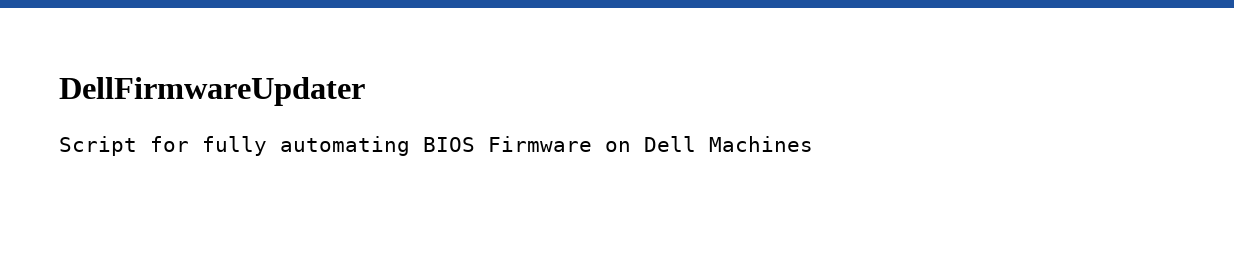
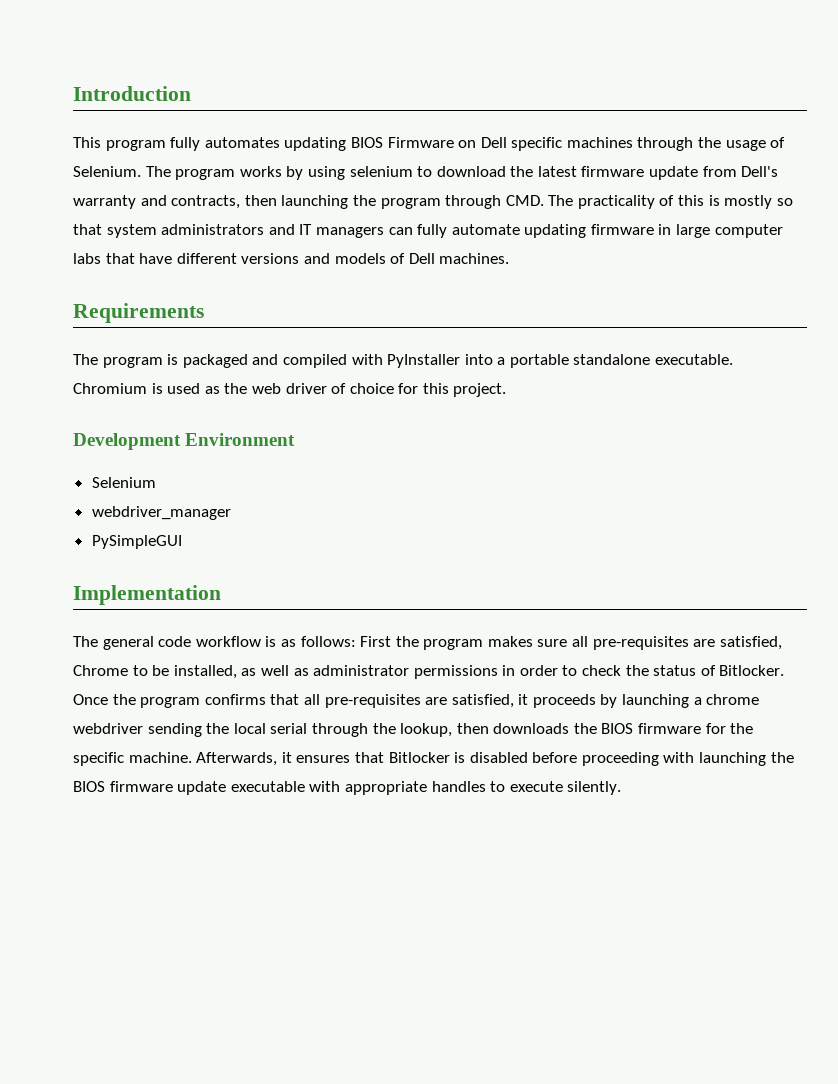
- DellFirmwareUpdater
- Script for fully automating BIOS Firmware on Dell Machines
+ Introduction
+ This program fully automates updating BIOS Firmware on Dell specific machines through the usage of Selenium. The program works by using selenium to download the latest firmware update from Dell's warranty and contracts, then launching the program through CMD. The practicality of this is mostly so that system administrators and IT managers can fully automate updating firmware in large computer labs that have different versions and models of Dell machines.
+ Requirements
+ The program is packaged and compiled with PyInstaller into a portable standalone executable. Chromium is used as the web driver of choice for this project.
+ Development Environment
+ Selenium
+ webdriver_manager
+ PySimpleGUI
+ Implementation
+ The general code workflow is as follows: First the program makes sure all pre-requisites are satisfied, Chrome to be installed, as well as administrator permissions in order to check the status of Bitlocker. Once the program confirms that all pre-requisites are satisfied, it proceeds by launching a chrome webdriver sending the local serial through the lookup, then downloads the BIOS firmware for the specific machine. Afterwards, it ensures that Bitlocker is disabled before proceeding with launching the BIOS firmware update executable with appropriate handles to execute silently.

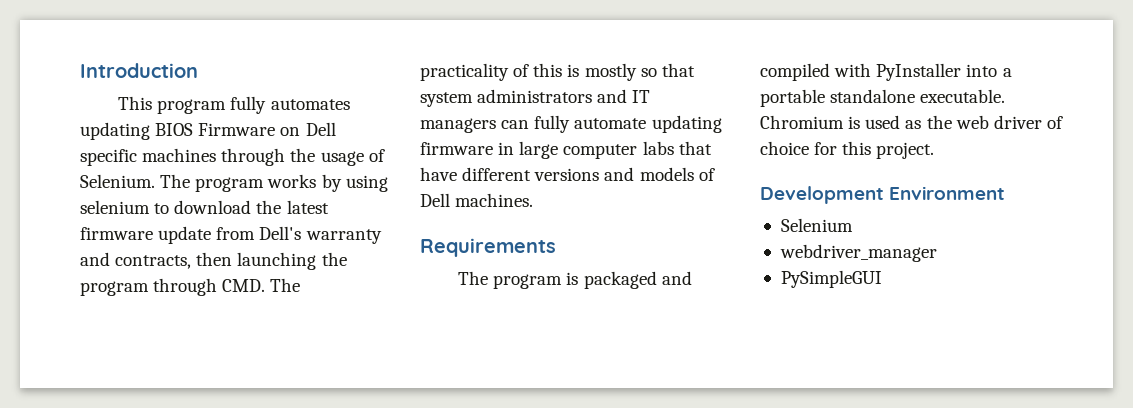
- Implementation
- The general code workflow is as follows: First the program makes sure all pre-requisites are satisfied, Chrome to be installed, as well as administrator permissions in order to check the status of Bitlocker. Once the program confirms that all pre-requisites are satisfied, it proceeds by launching a chrome webdriver sending the local serial through the lookup, then downloads the BIOS firmware for the specific machine. Afterwards, it ensures that Bitlocker is disabled before proceeding with launching the BIOS firmware update executable with appropriate handles to execute silently.

